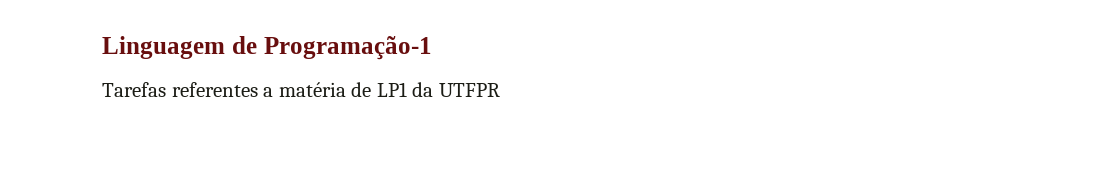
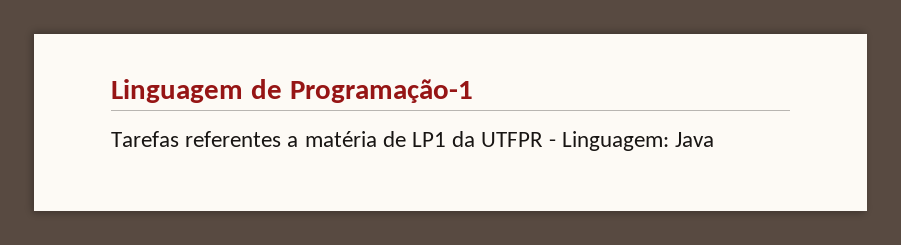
- Tarefas referentes a matéria de LP1 da UTFPR
+ Tarefas referentes a matéria de LP1 da UTFPR - Linguagem: Java

